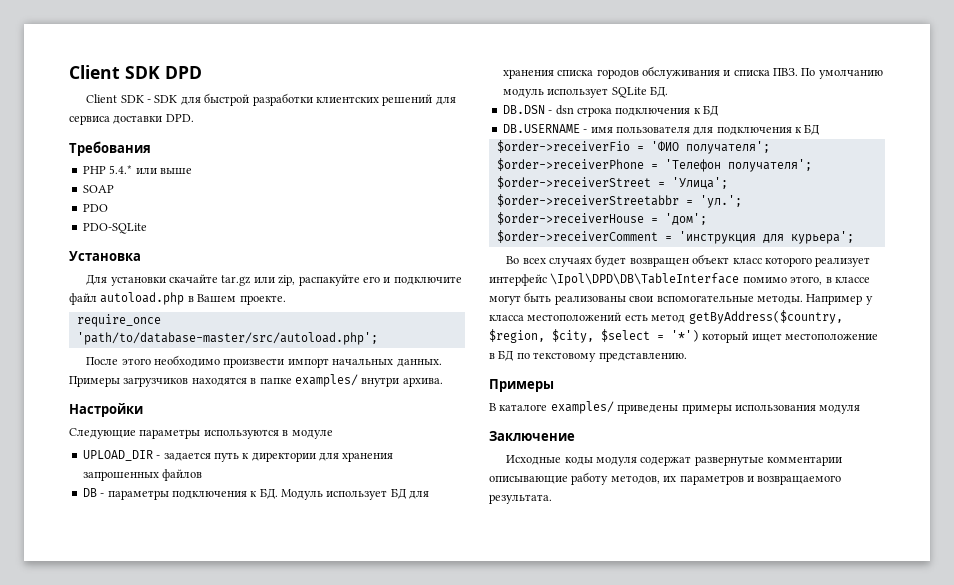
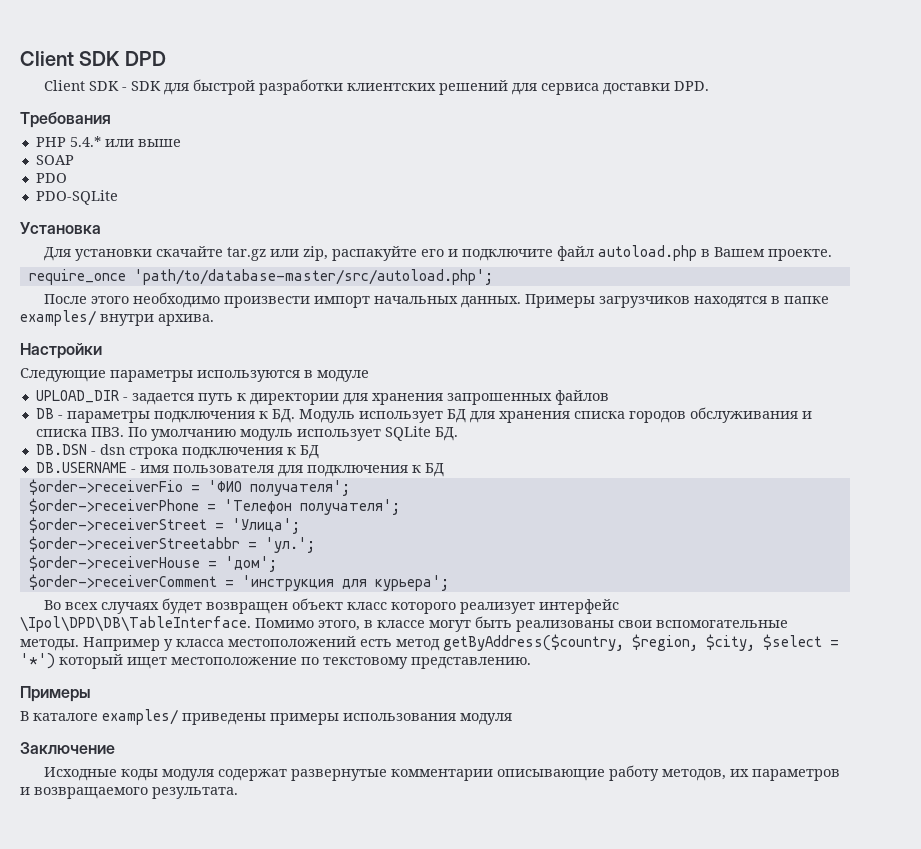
- Во всех случаях будет возвращен объект класс которого реализует интерфейс \Ipol\DPD\DB\TableInterface помимо этого, в классе могут быть реализованы свои вспомогательные методы.
+ Во всех случаях будет возвращен объект класс которого реализует интерфейс \Ipol\DPD\DB\TableInterface. Помимо этого, в классе могут быть реализованы свои вспомогательные методы.
- Например у класса местоположений есть метод getByAddress($country, $region, $city, $select = '*') который ищет местоположение в БД по текстовому представлению.
+ Например у класса местоположений есть метод getByAddress($country, $region, $city, $select = '*') который ищет местоположение по текстовому представлению.

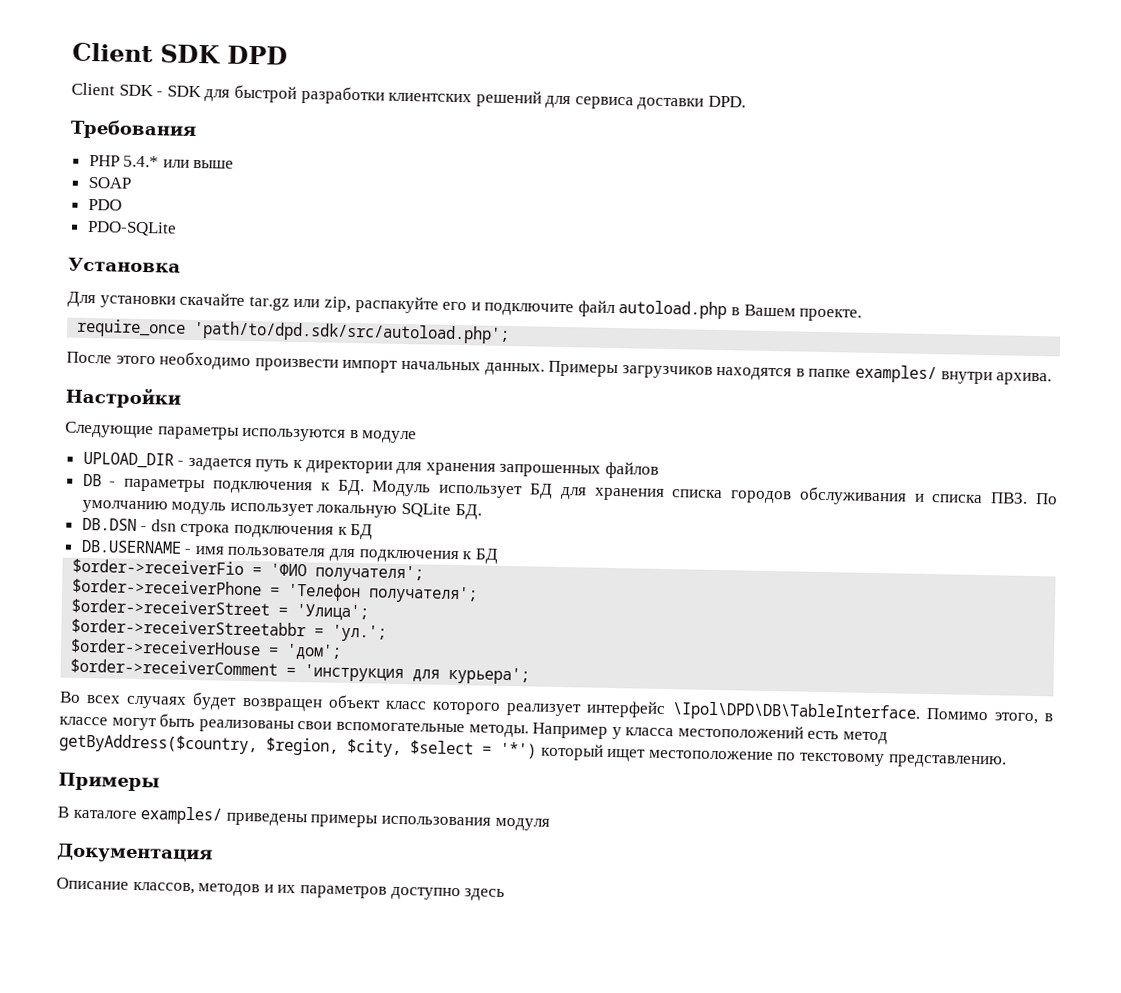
- require_once 'path/to/database-master/src/autoload.php';
+ require_once 'path/to/dpd.sdk/src/autoload.php';
- DB - параметры подключения к БД. Модуль использует БД для хранения списка городов обслуживания и списка ПВЗ. По умолчанию модуль использует SQLite БД.
+ DB - параметры подключения к БД. Модуль использует БД для хранения списка городов обслуживания и списка ПВЗ. По умолчанию модуль использует локальную SQLite БД.
- Заключение
- Исходные коды модуля содержат развернутые комментарии описывающие работу методов, их параметров и возвращаемого результата.
+ Документация
+ Описание классов, методов и их параметров доступно здесь

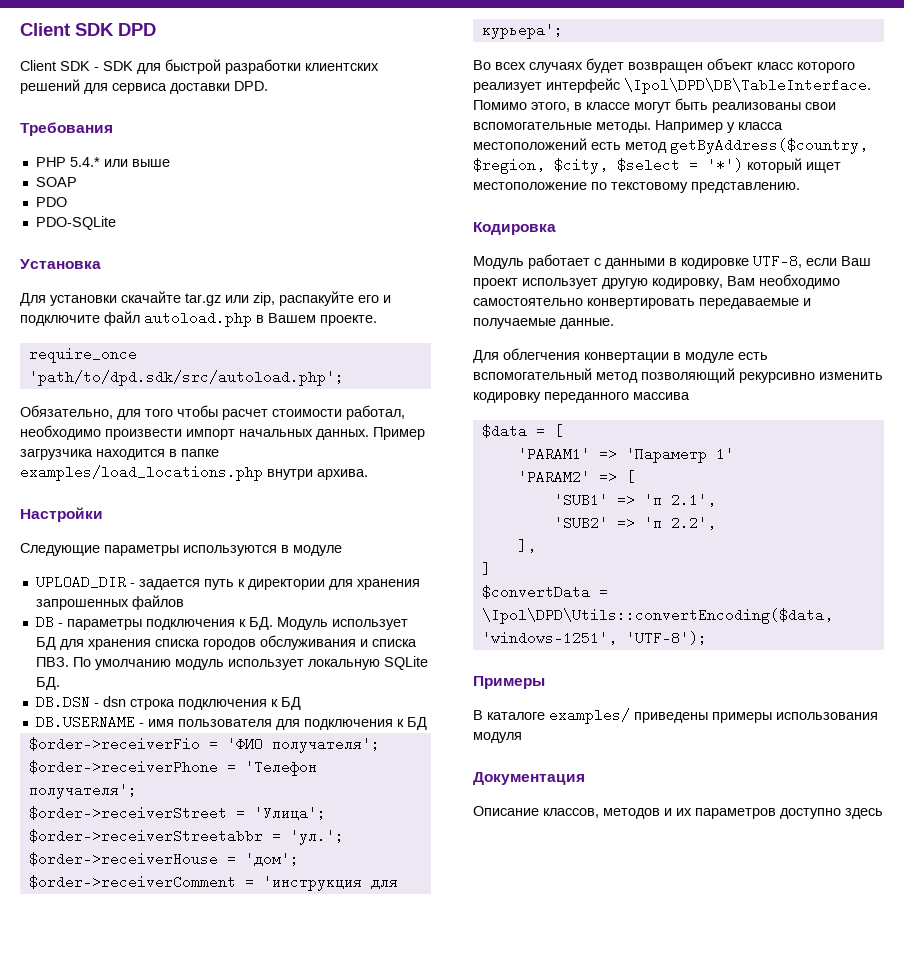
- После этого необходимо произвести импорт начальных данных.
+ Обязательно, для того чтобы расчет стоимости работал, необходимо произвести импорт начальных данных.
- Примеры загрузчиков находятся в папке examples/ внутри архива.
+ Пример загрузчика находится в папке examples/load_locations.php внутри архива.
+ Кодировка
+ Модуль работает с данными в кодировке UTF-8, если Ваш проект использует другую кодировку, Вам необходимо самостоятельно конвертировать передаваемые и получаемые данные.
+ Для облегчения конвертации в модуле есть вспомогательный метод позволяющий рекурсивно изменить кодировку переданного массива
+ $data = [
+ 'PARAM1' => 'Параметр 1'
+ 'PARAM2' => [
+ 'SUB1' => 'п 2.1',
+ 'SUB2' => 'п 2.2',
+ ],
+ ]
+ $convertData = \Ipol\DPD\Utils::convertEncoding($data, 'windows-1251', 'UTF-8');

